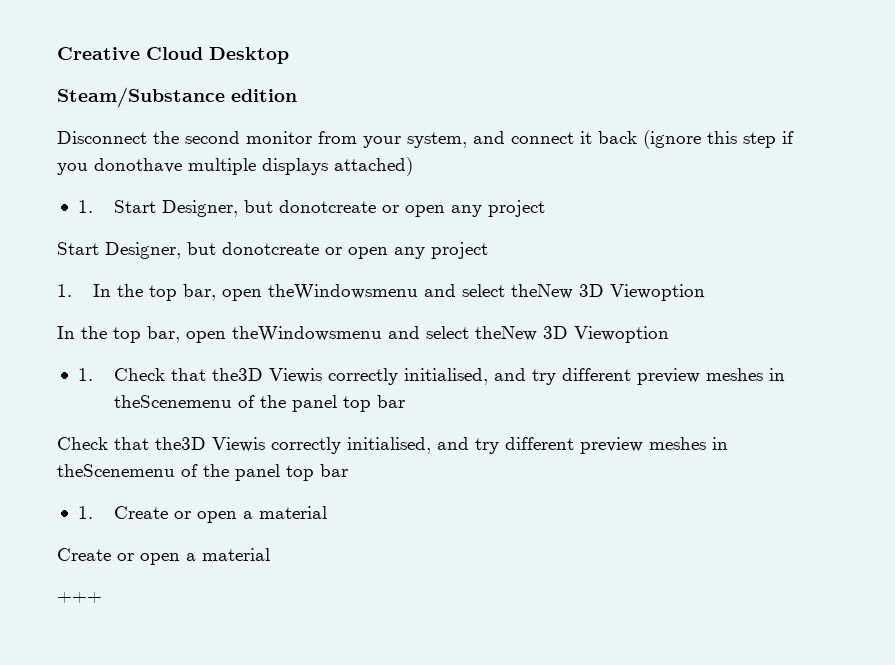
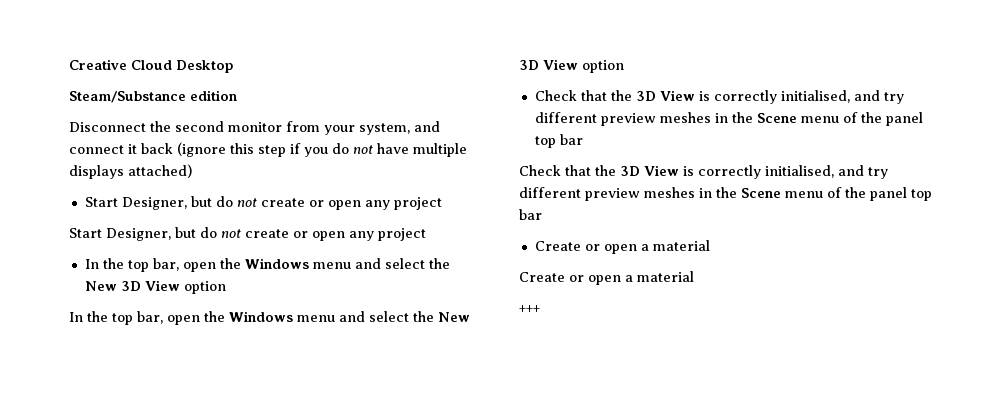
- Disconnect the second monitor from your system, and connect it back (ignore this step if you donothave multiple displays attached)
- 1. Start Designer, but donotcreate or open any project
- Start Designer, but donotcreate or open any project
- 1. In the top bar, open theWindowsmenu and select theNew 3D Viewoption
- In the top bar, open theWindowsmenu and select theNew 3D Viewoption
- 1. Check that the3D Viewis correctly initialised, and try different preview meshes in theScenemenu of the panel top bar
- Check that the3D Viewis correctly initialised, and try different preview meshes in theScenemenu of the panel top bar
- 1. Create or open a material
+ Disconnect the second monitor from your system, and connect it back (ignore this step if you do not have multiple displays attached)
+ Start Designer, but do not create or open any project
+ Start Designer, but do not create or open any project
+ In the top bar, open the Windows menu and select the New 3D View option
+ In the top bar, open the Windows menu and select the New 3D View option
+ Check that the 3D View is correctly initialised, and try different preview meshes in the Scene menu of the panel top bar
+ Check that the 3D View is correctly initialised, and try different preview meshes in the Scene menu of the panel top bar
+ Create or open a material

